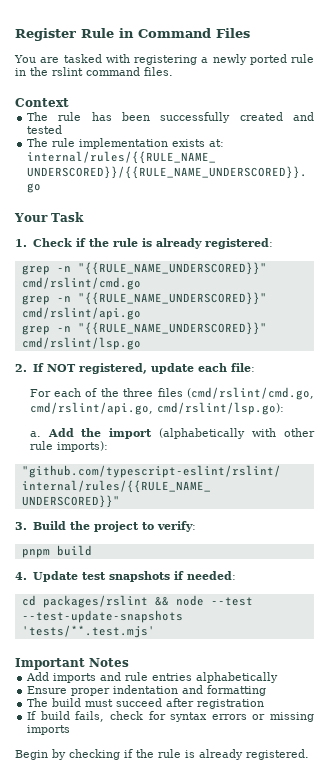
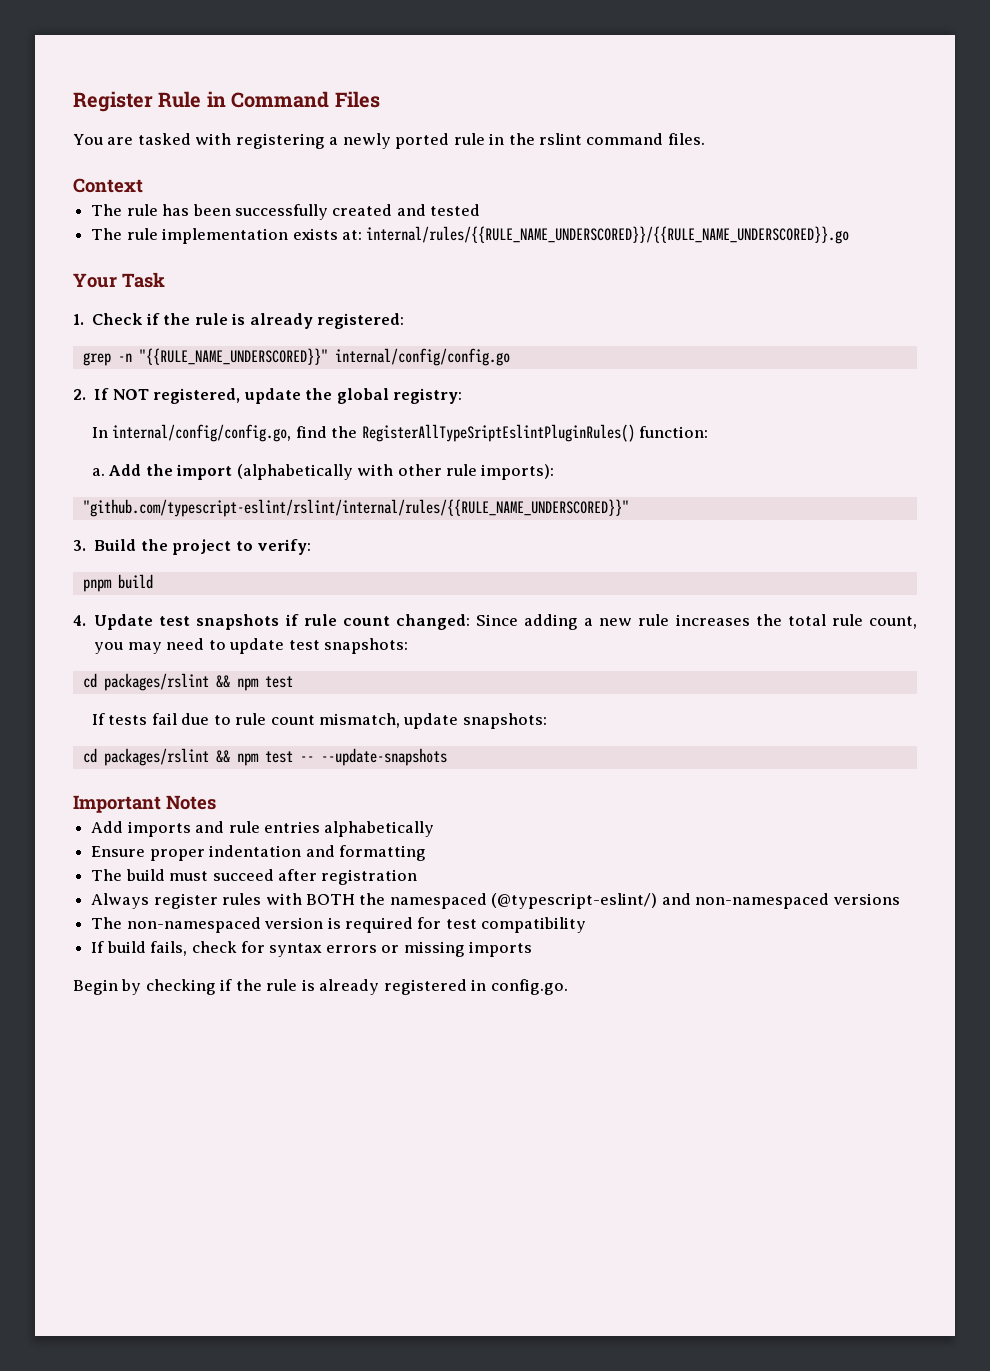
- grep -n "{{RULE_NAME_UNDERSCORED}}" cmd/rslint/cmd.go
- grep -n "{{RULE_NAME_UNDERSCORED}}" cmd/rslint/api.go
- grep -n "{{RULE_NAME_UNDERSCORED}}" cmd/rslint/lsp.go
+ grep -n "{{RULE_NAME_UNDERSCORED}}" internal/config/config.go
- 2. If NOT registered, update each file:
- For each of the three files (cmd/rslint/cmd.go, cmd/rslint/api.go, cmd/rslint/lsp.go):
+ 2. If NOT registered, update the global registry:
+ In internal/config/config.go, find the RegisterAllTypeSriptEslintPluginRules() function:
- 4. Update test snapshots if needed:
- cd packages/rslint && node --test --test-update-snapshots 'tests/**.test.mjs'
+ 4. Update test snapshots if rule count changed: Since adding a new rule increases the total rule count, you may need to update test snapshots:
+ cd packages/rslint && npm test
+ If tests fail due to rule count mismatch, update snapshots:
+ cd packages/rslint && npm test -- --update-snapshots
+ Always register rules with BOTH the namespaced (@typescript-eslint/) and non-namespaced versions
+ The non-namespaced version is required for test compatibility
- Begin by checking if the rule is already registered.
+ Begin by checking if the rule is already registered in config.go.

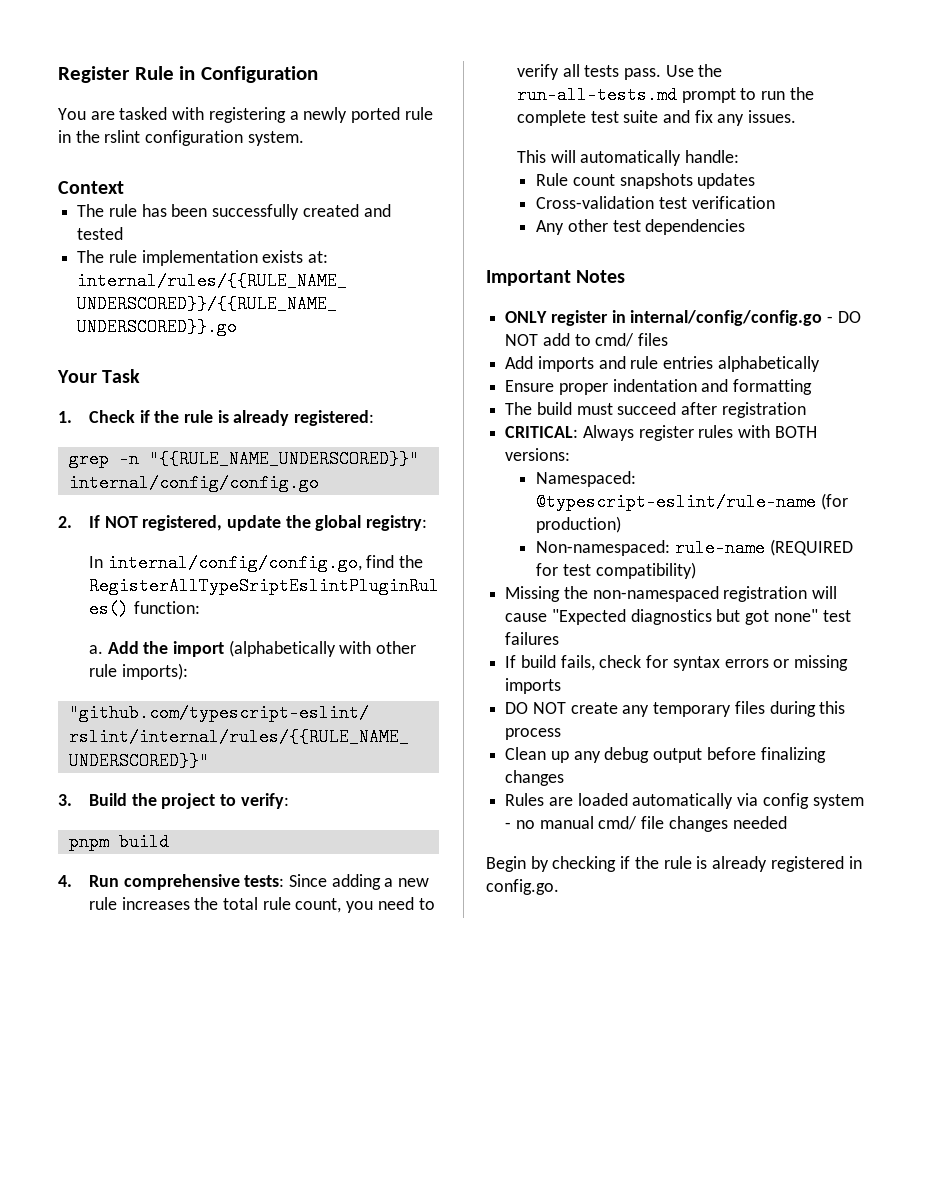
- Register Rule in Command Files
+ Register Rule in Configuration
- You are tasked with registering a newly ported rule in the rslint command files.
+ You are tasked with registering a newly ported rule in the rslint configuration system.
- 4. Update test snapshots if rule count changed: Since adding a new rule increases the total rule count, you may need to update test snapshots:
- cd packages/rslint && npm test
- If tests fail due to rule count mismatch, update snapshots:
- cd packages/rslint && npm test -- --update-snapshots
+ 4. Run comprehensive tests: Since adding a new rule increases the total rule count, you need to verify all tests pass. Use the run-all-tests.md prompt to run the complete test suite and fix any issues.
+ This will automatically handle:
+ Rule count snapshots updates
+ Cross-validation test verification
+ Any other test dependencies
  Important Notes
+ ONLY register in internal/config/config.go - DO NOT add to cmd/ files
- Always register rules with BOTH the namespaced (@typescript-eslint/) and non-namespaced versions
- The non-namespaced version is required for test compatibility
+ CRITICAL: Always register rules with BOTH versions:
+ Namespaced: @typescript-eslint/rule-name (for production)
+ Non-namespaced: rule-name (REQUIRED for test compatibility)
+ Missing the non-namespaced registration will cause "Expected diagnostics but got none" test failures
+ DO NOT create any temporary files during this process
+ Clean up any debug output before finalizing changes
+ Rules are loaded automatically via config system - no manual cmd/ file changes needed

